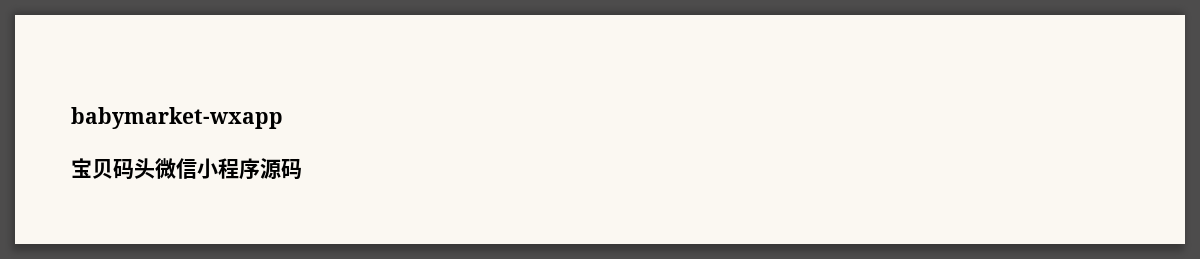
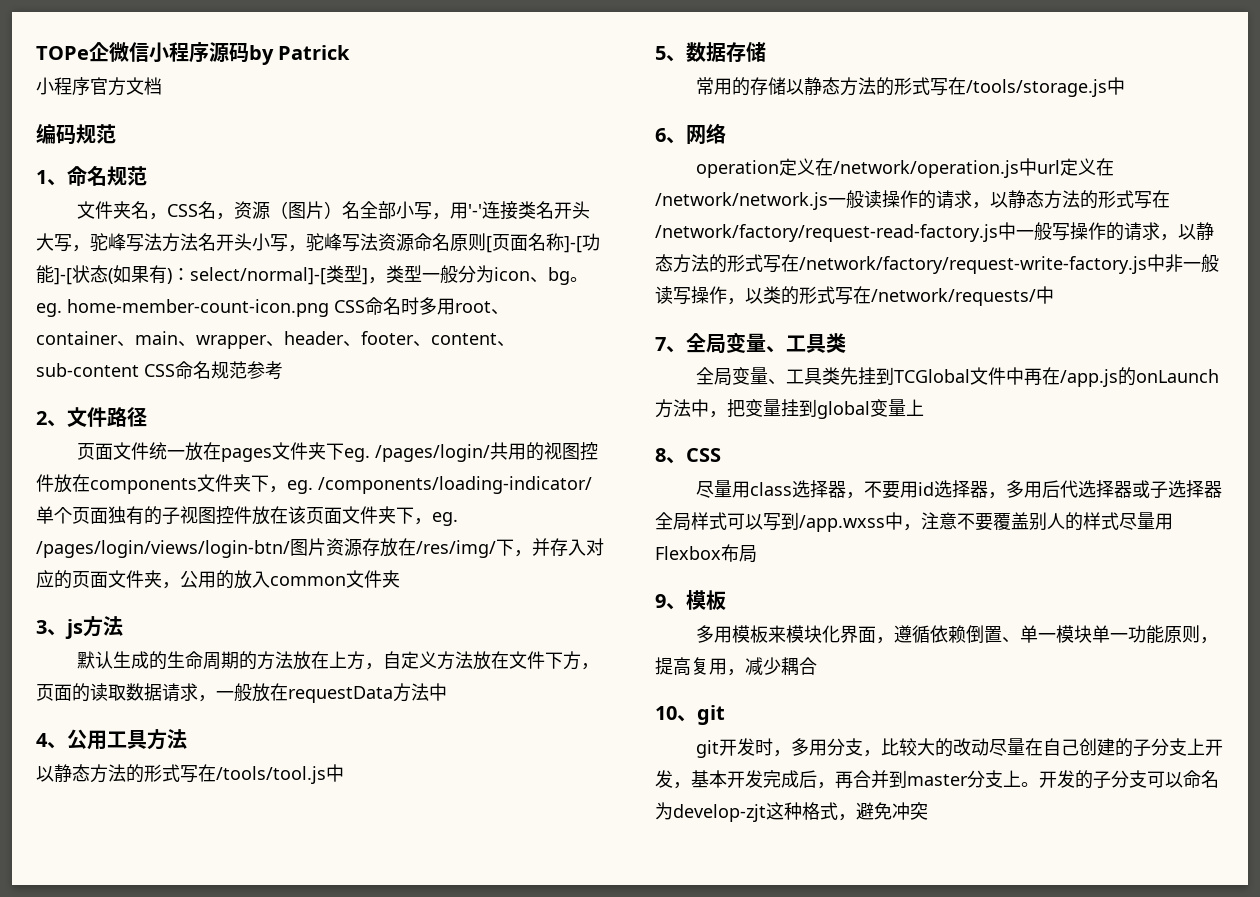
- babymarket-wxapp
- 宝贝码头微信小程序源码
+ TOPe企微信小程序源码by Patrick
+ 小程序官方文档
+ 编码规范
+ 1、命名规范
+ 文件夹名，CSS名，资源（图片）名全部小写，用'-'连接类名开头大写，驼峰写法方法名开头小写，驼峰写法资源命名原则[页面名称]-[功能]-[状态(如果有)：select/normal]-[类型]，类型一般分为icon、bg。eg. home-member-count-icon.png CSS命名时多用root、container、main、wrapper、header、footer、content、sub-content CSS命名规范参考
+ 2、文件路径
+ 页面文件统一放在pages文件夹下eg. /pages/login/共用的视图控件放在components文件夹下，eg. /components/loading-indicator/单个页面独有的子视图控件放在该页面文件夹下，eg. /pages/login/views/login-btn/图片资源存放在/res/img/下，并存入对应的页面文件夹，公用的放入common文件夹
+ 3、js方法
+ 默认生成的生命周期的方法放在上方，自定义方法放在文件下方，页面的读取数据请求，一般放在requestData方法中
+ 4、公用工具方法
+ 以静态方法的形式写在/tools/tool.js中
+ 5、数据存储
+ 常用的存储以静态方法的形式写在/tools/storage.js中
+ 6、网络
+ operation定义在/network/operation.js中url定义在/network/network.js一般读操作的请求，以静态方法的形式写在/network/factory/request-read-factory.js中一般写操作的请求，以静态方法的形式写在/network/factory/request-write-factory.js中非一般读写操作，以类的形式写在/network/requests/中
+ 7、全局变量、工具类
+ 全局变量、工具类先挂到TCGlobal文件中再在/app.js的onLaunch方法中，把变量挂到global变量上
+ 8、CSS
+ 尽量用class选择器，不要用id选择器，多用后代选择器或子选择器全局样式可以写到/app.wxss中，注意不要覆盖别人的样式尽量用Flexbox布局
+ 9、模板
+ 多用模板来模块化界面，遵循依赖倒置、单一模块单一功能原则，提高复用，减少耦合
+ 10、git
+ git开发时，多用分支，比较大的改动尽量在自己创建的子分支上开发，基本开发完成后，再合并到master分支上。开发的子分支可以命名为develop-zjt这种格式，避免冲突

